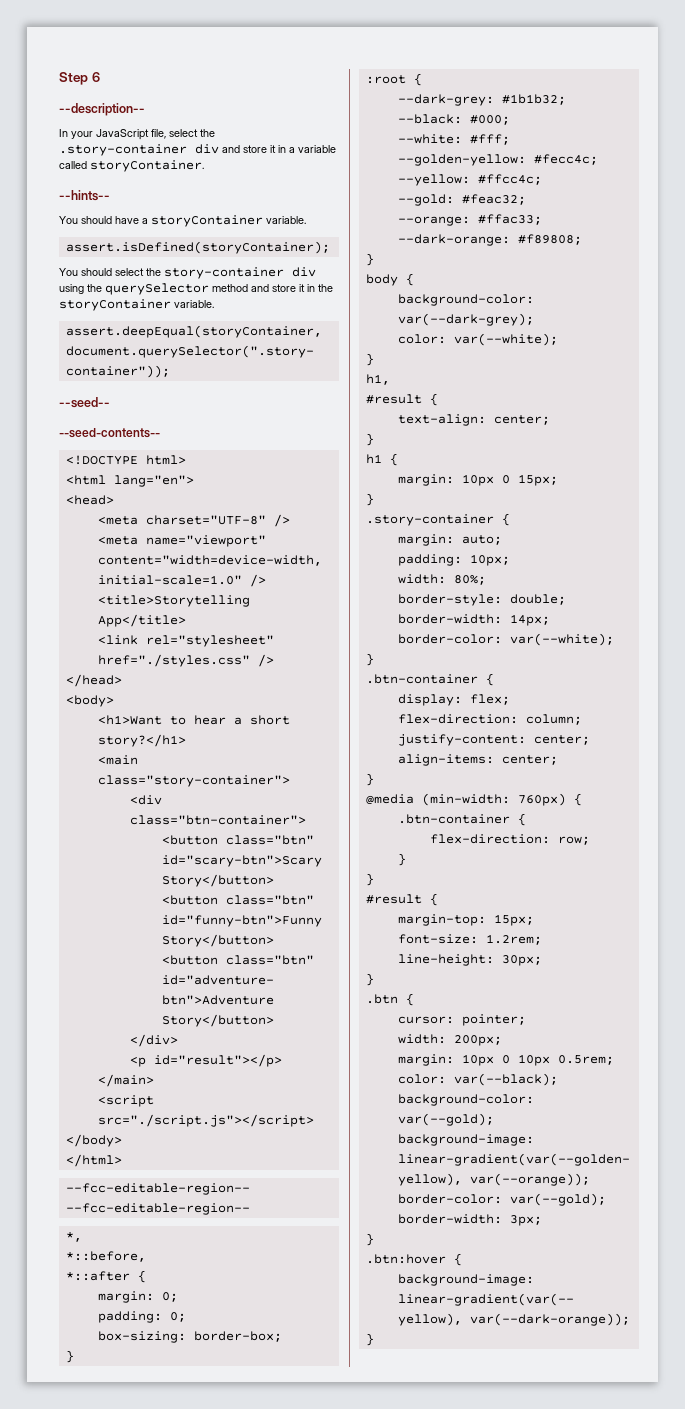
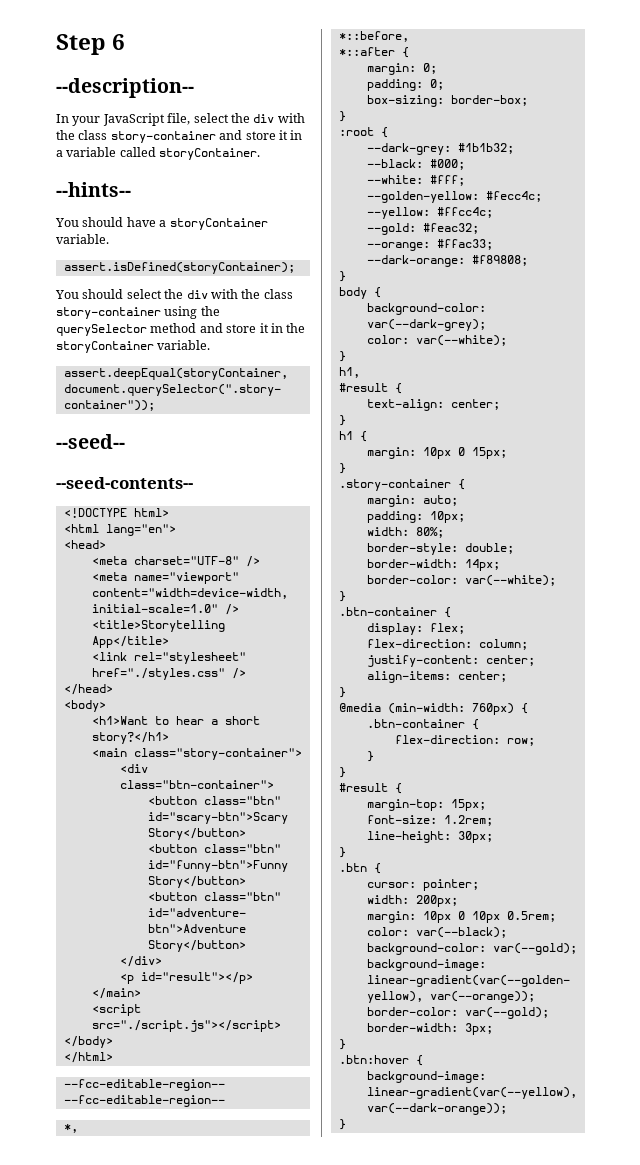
- In your JavaScript file, select the .story-container div and store it in a variable called storyContainer.
+ In your JavaScript file, select the div with the class story-container and store it in a variable called storyContainer.
- You should select the story-container div using the querySelector method and store it in the storyContainer variable.
+ You should select the div with the class story-container using the querySelector method and store it in the storyContainer variable.

